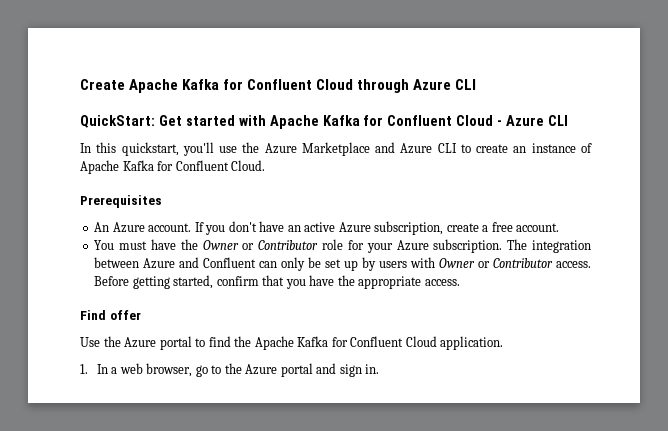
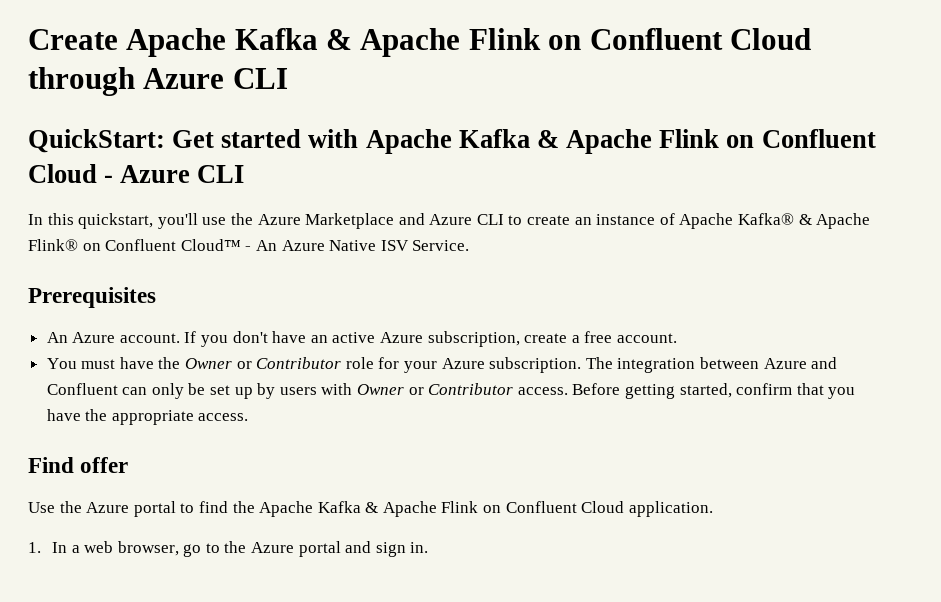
- Create Apache Kafka for Confluent Cloud through Azure CLI
+ Create Apache Kafka & Apache Flink on Confluent Cloud through Azure CLI
- QuickStart: Get started with Apache Kafka for Confluent Cloud - Azure CLI
+ QuickStart: Get started with Apache Kafka & Apache Flink on Confluent Cloud - Azure CLI
- In this quickstart, you'll use the Azure Marketplace and Azure CLI to create an instance of Apache Kafka for Confluent Cloud.
+ In this quickstart, you'll use the Azure Marketplace and Azure CLI to create an instance of Apache Kafka® & Apache Flink® on Confluent Cloud™ - An Azure Native ISV Service.
- Use the Azure portal to find the Apache Kafka for Confluent Cloud application.
+ Use the Azure portal to find the Apache Kafka & Apache Flink on Confluent Cloud application.

